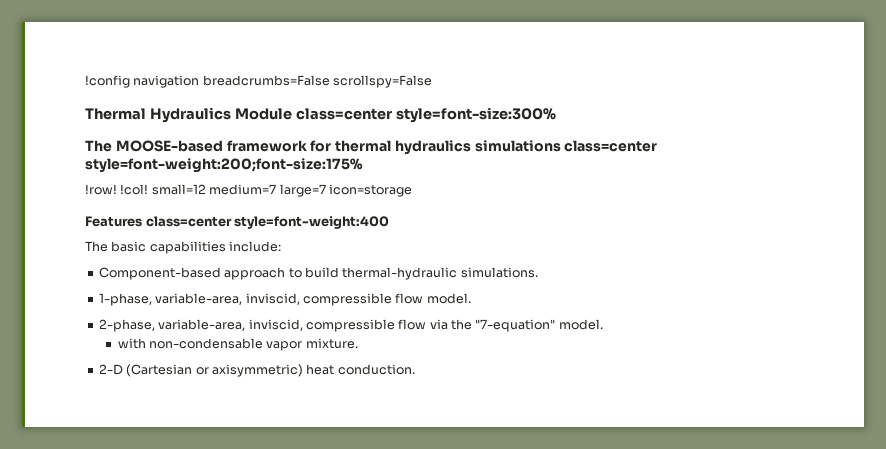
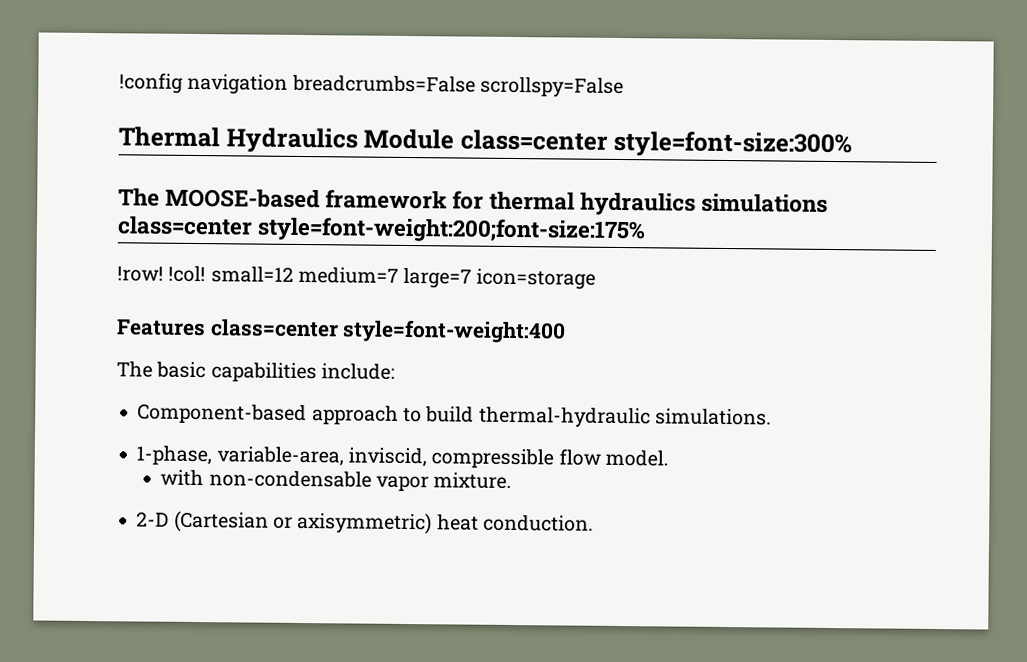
- 2-phase, variable-area, inviscid, compressible flow via the "7-equation" model.

